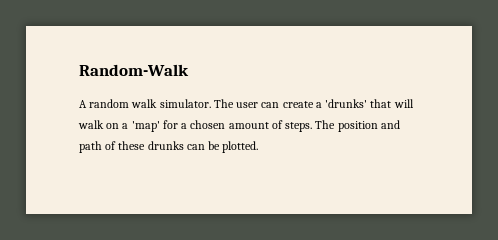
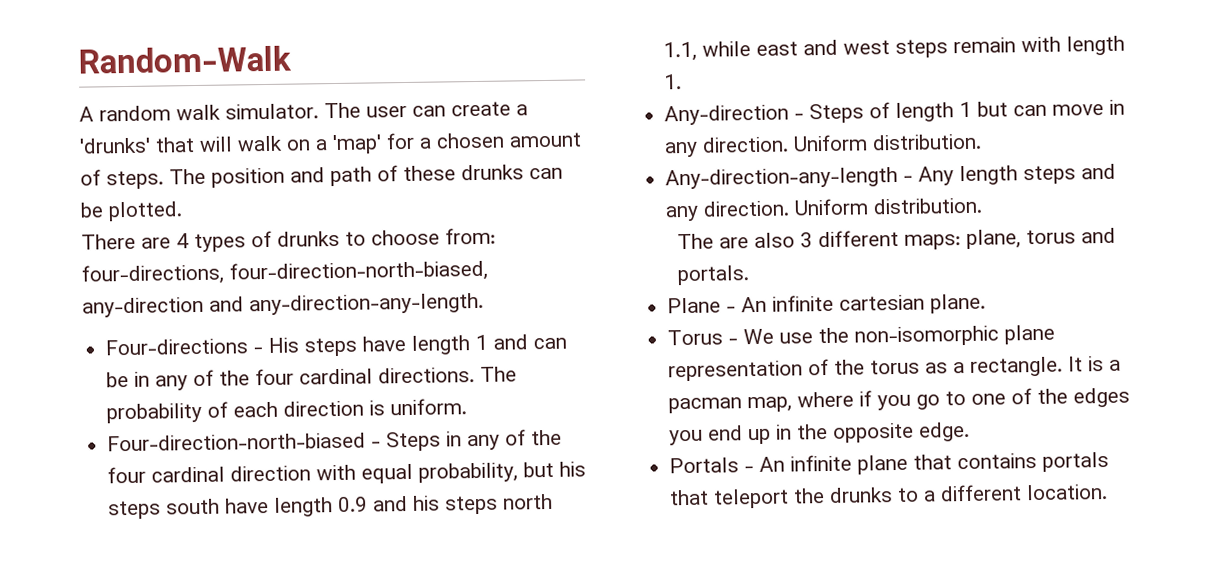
+ There are 4 types of drunks to choose from: four-directions, four-direction-north-biased, any-direction and any-direction-any-length.
+ Four-directions - His steps have length 1 and can be in any of the four cardinal directions. The probability of each direction is uniform.
+ Four-direction-north-biased - Steps in any of the four cardinal direction with equal probability, but his steps south have length 0.9 and his steps north 1.1, while east and west steps remain with length 1.
+ Any-direction - Steps of length 1 but can move in any direction. Uniform distribution.
+ Any-direction-any-length - Any length steps and any direction. Uniform distribution.
+ The are also 3 different maps: plane, torus and portals.
+ Plane - An infinite cartesian plane.
+ Torus - We use the non-isomorphic plane representation of the torus as a rectangle. It is a pacman map, where if you go to one of the edges you end up in the opposite edge.
+ Portals - An infinite plane that contains portals that teleport the drunks to a different location.

